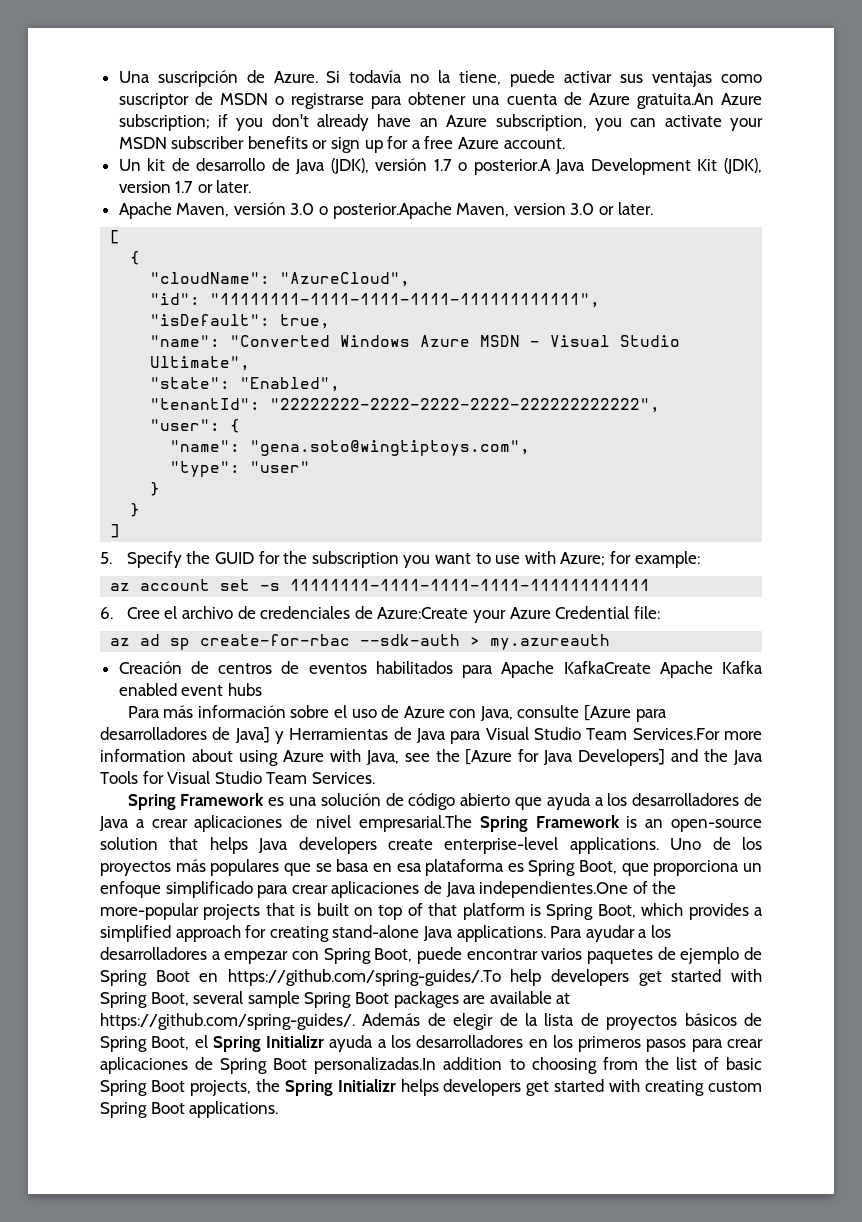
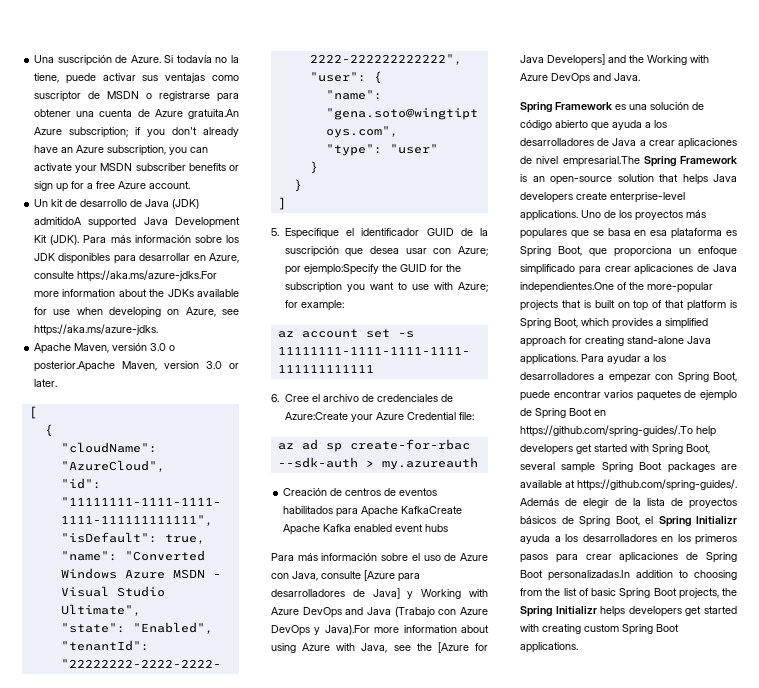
- Un kit de desarrollo de Java (JDK), versión 1.7 o posterior.A Java Development Kit (JDK), version 1.7 or later.
+ Un kit de desarrollo de Java (JDK) admitidoA supported Java Development Kit (JDK). Para más información sobre los JDK disponibles para desarrollar en Azure, consulte https://aka.ms/azure-jdks.For more information about the JDKs available for use when developing on Azure, see https://aka.ms/azure-jdks.
- 5. Specify the GUID for the subscription you want to use with Azure; for example:
+ 5. Especifique el identificador GUID de la suscripción que desea usar con Azure; por ejemplo:Specify the GUID for the subscription you want to use with Azure; for example:
- Para más información sobre el uso de Azure con Java, consulte [Azure para desarrolladores de Java] y Herramientas de Java para Visual Studio Team Services.For more information about using Azure with Java, see the [Azure for Java Developers] and the Java Tools for Visual Studio Team Services.
+ Para más información sobre el uso de Azure con Java, consulte [Azure para desarrolladores de Java] y Working with Azure DevOps and Java (Trabajo con Azure DevOps y Java).For more information about using Azure with Java, see the [Azure for Java Developers] and the Working with Azure DevOps and Java.

